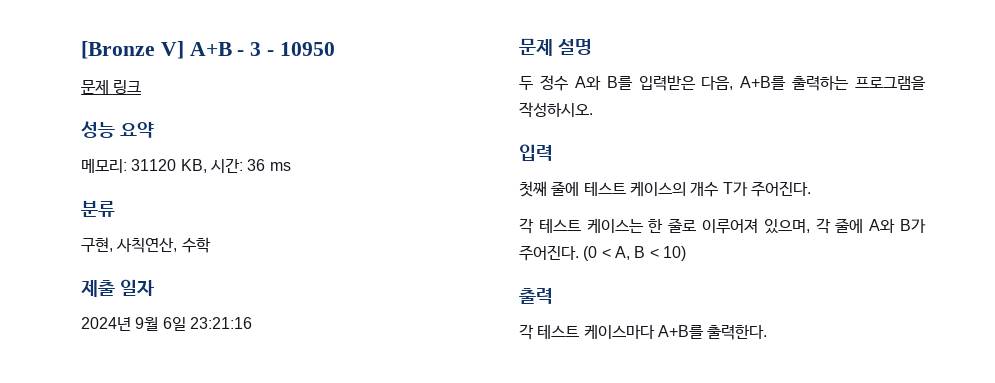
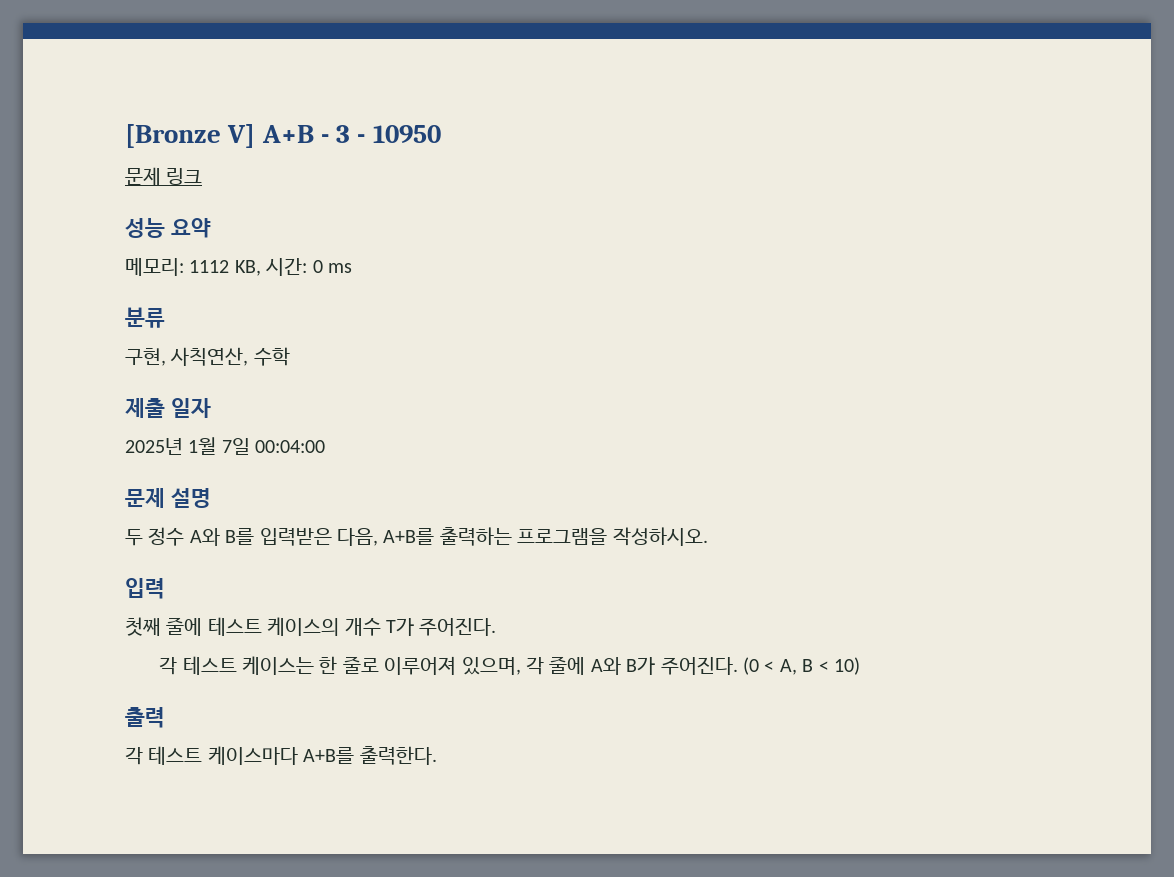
- 메모리: 31120 KB, 시간: 36 ms
+ 메모리: 1112 KB, 시간: 0 ms
- 2024년 9월 6일 23:21:16
+ 2025년 1월 7일 00:04:00

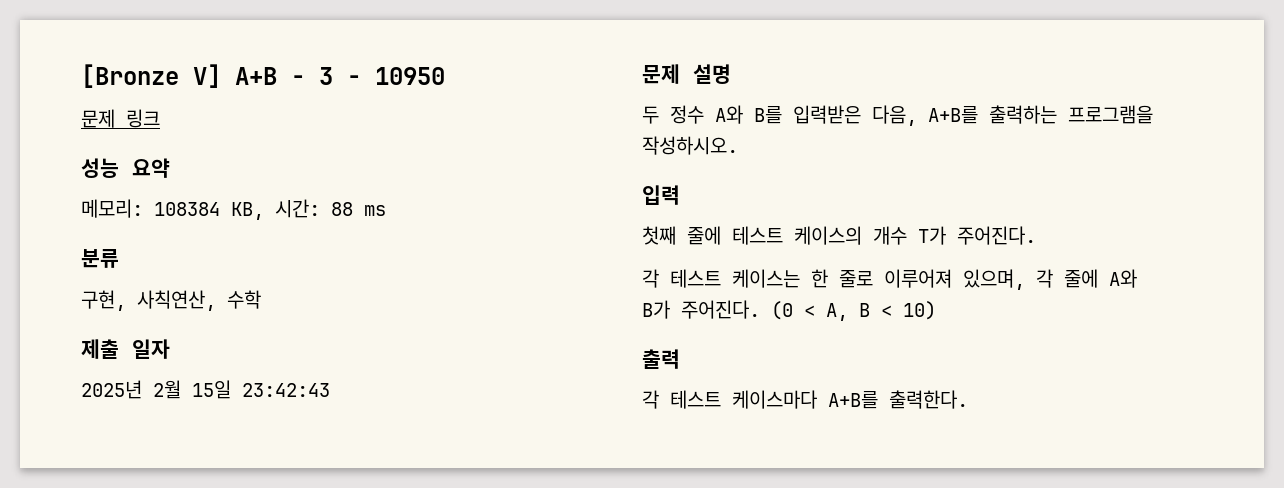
- 메모리: 1112 KB, 시간: 0 ms
+ 메모리: 108384 KB, 시간: 88 ms
- 2025년 1월 7일 00:04:00
+ 2025년 2월 15일 23:42:43

